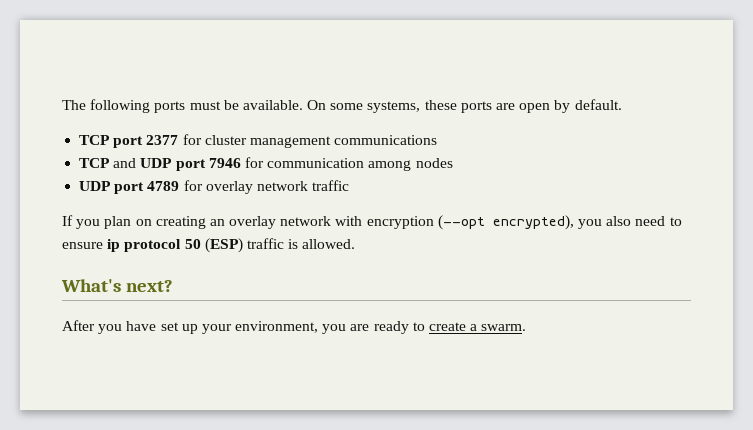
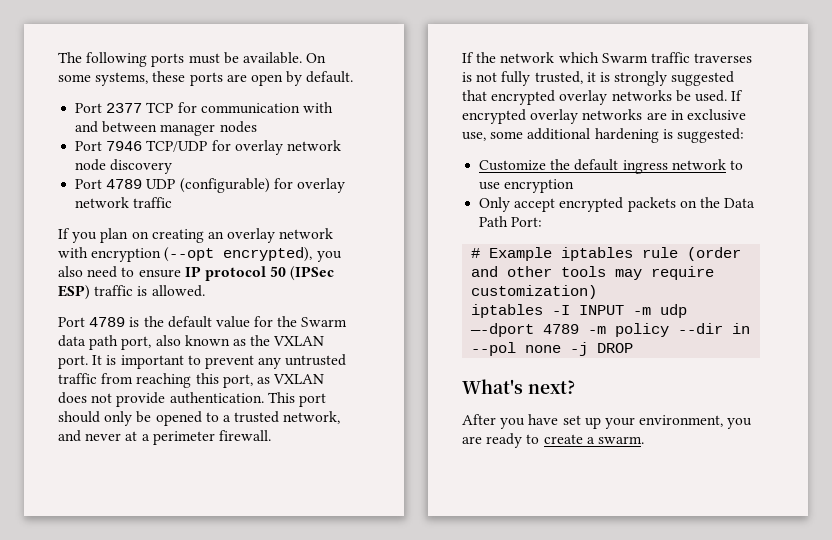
- TCP port 2377 for cluster management communications
- TCP and UDP port 7946 for communication among nodes
- UDP port 4789 for overlay network traffic
+ Port 2377 TCP for communication with and between manager nodes
+ Port 7946 TCP/UDP for overlay network node discovery
+ Port 4789 UDP (configurable) for overlay network traffic
- If you plan on creating an overlay network with encryption (--opt encrypted), you also need to ensure ip protocol 50 (ESP) traffic is allowed.
+ If you plan on creating an overlay network with encryption (--opt encrypted), you also need to ensure IP protocol 50 (IPSec ESP) traffic is allowed.
+ Port 4789 is the default value for the Swarm data path port, also known as the VXLAN port. It is important to prevent any untrusted traffic from reaching this port, as VXLAN does not provide authentication. This port should only be opened to a trusted network, and never at a perimeter firewall.
+ If the network which Swarm traffic traverses is not fully trusted, it is strongly suggested that encrypted overlay networks be used. If encrypted overlay networks are in exclusive use, some additional hardening is suggested:
+ Customize the default ingress network to use encryption
+ Only accept encrypted packets on the Data Path Port:
+ # Example iptables rule (order and other tools may require customization)
+ iptables -I INPUT -m udp —-dport 4789 -m policy --dir in --pol none -j DROP

